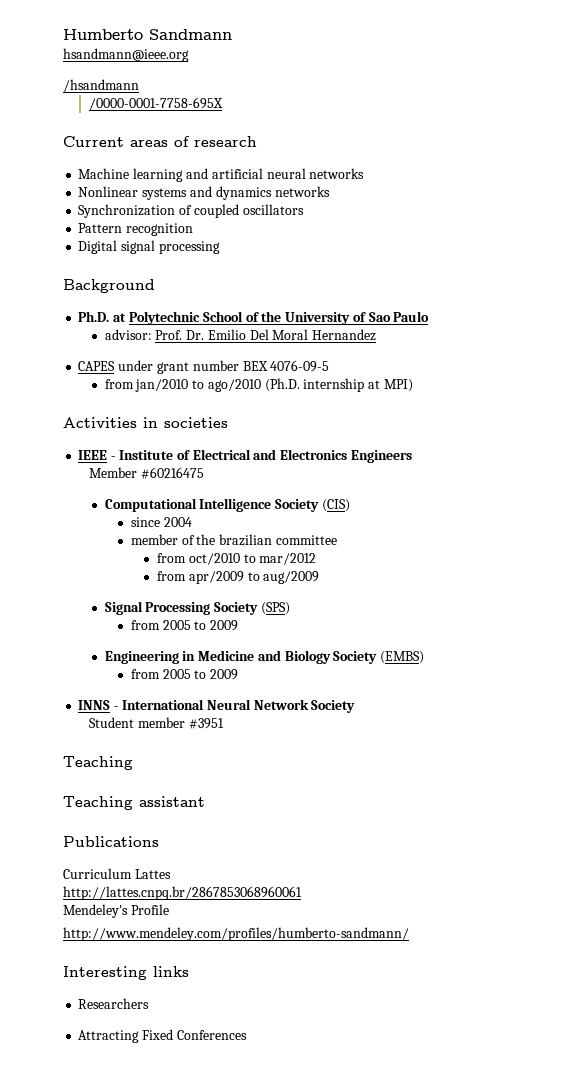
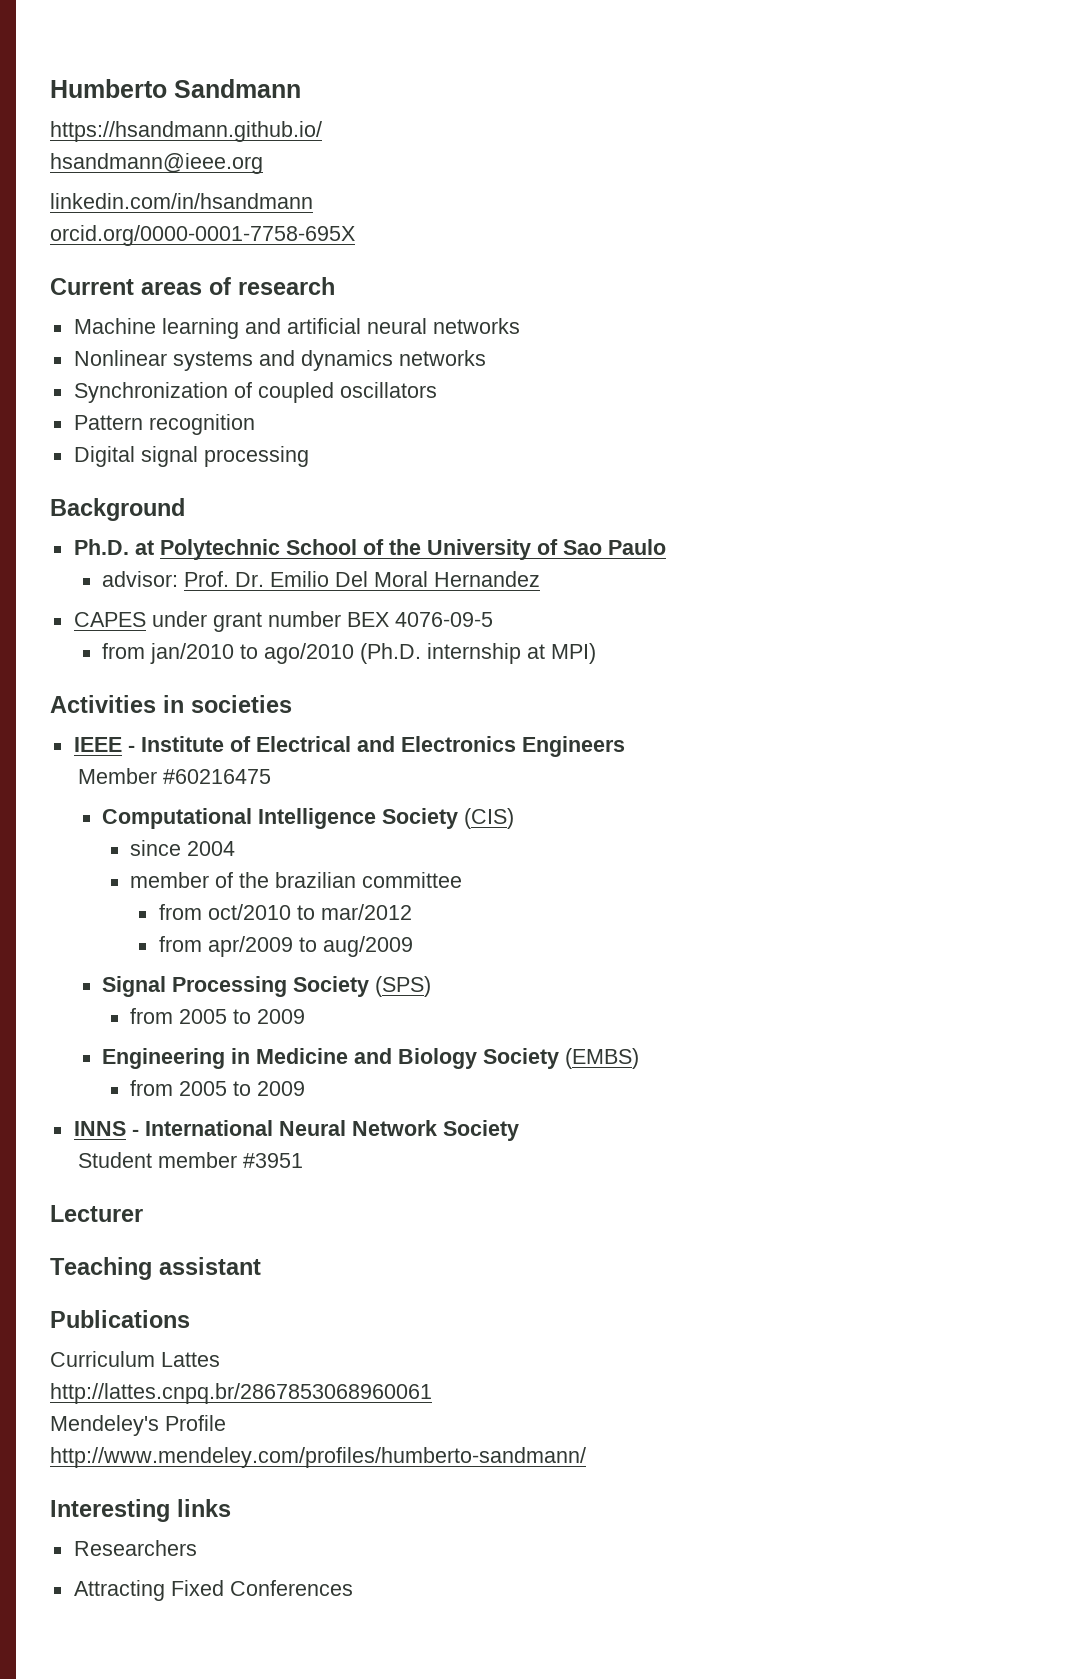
+ https://hsandmann.github.io/
- /hsandmann
- /0000-0001-7758-695X
+ linkedin.com/in/hsandmann
+ orcid.org/0000-0001-7758-695X
  Student member #3951
- Teaching
+ Lecturer

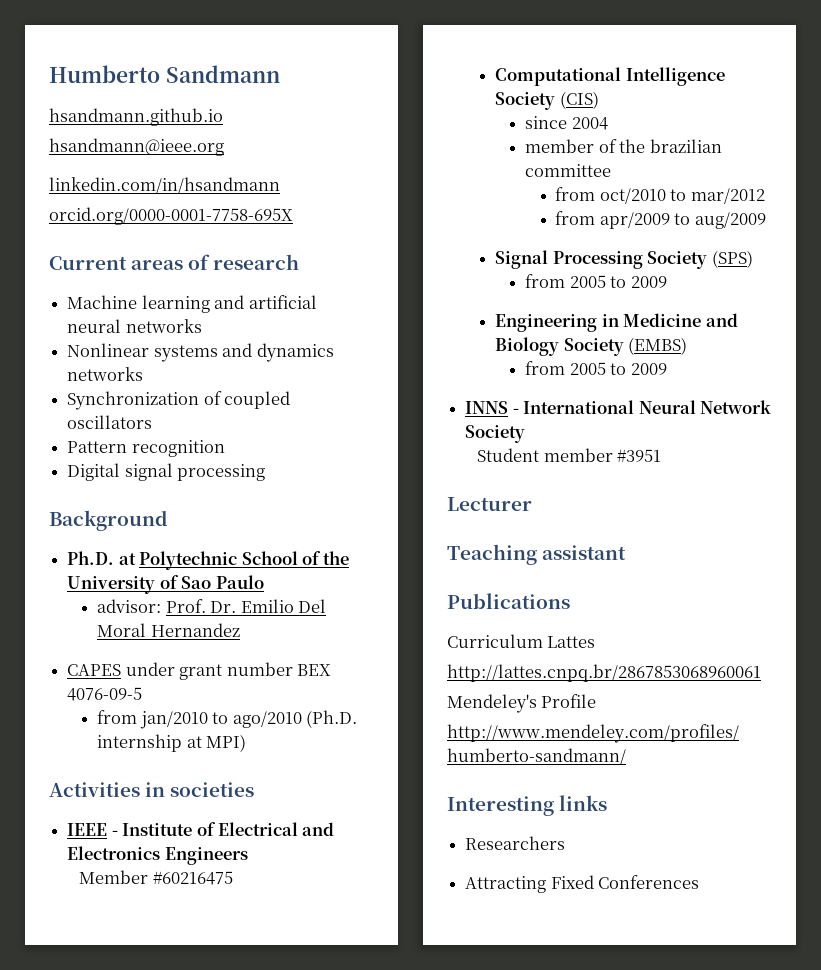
- https://hsandmann.github.io/
+ hsandmann.github.io

